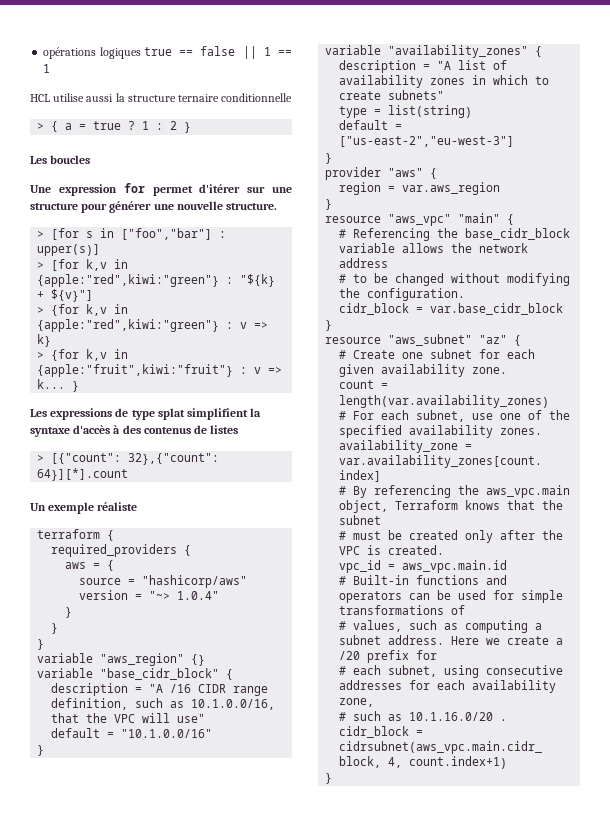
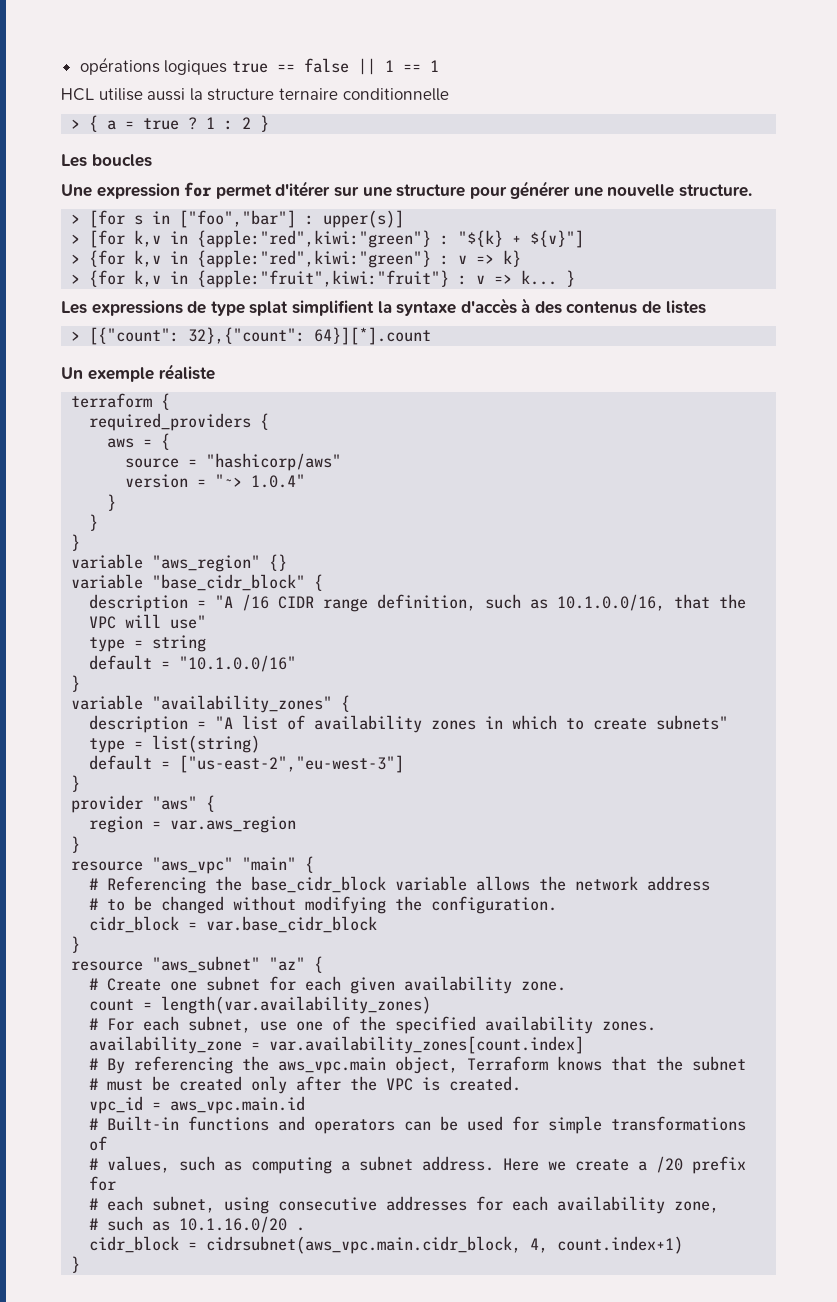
+ type = string

